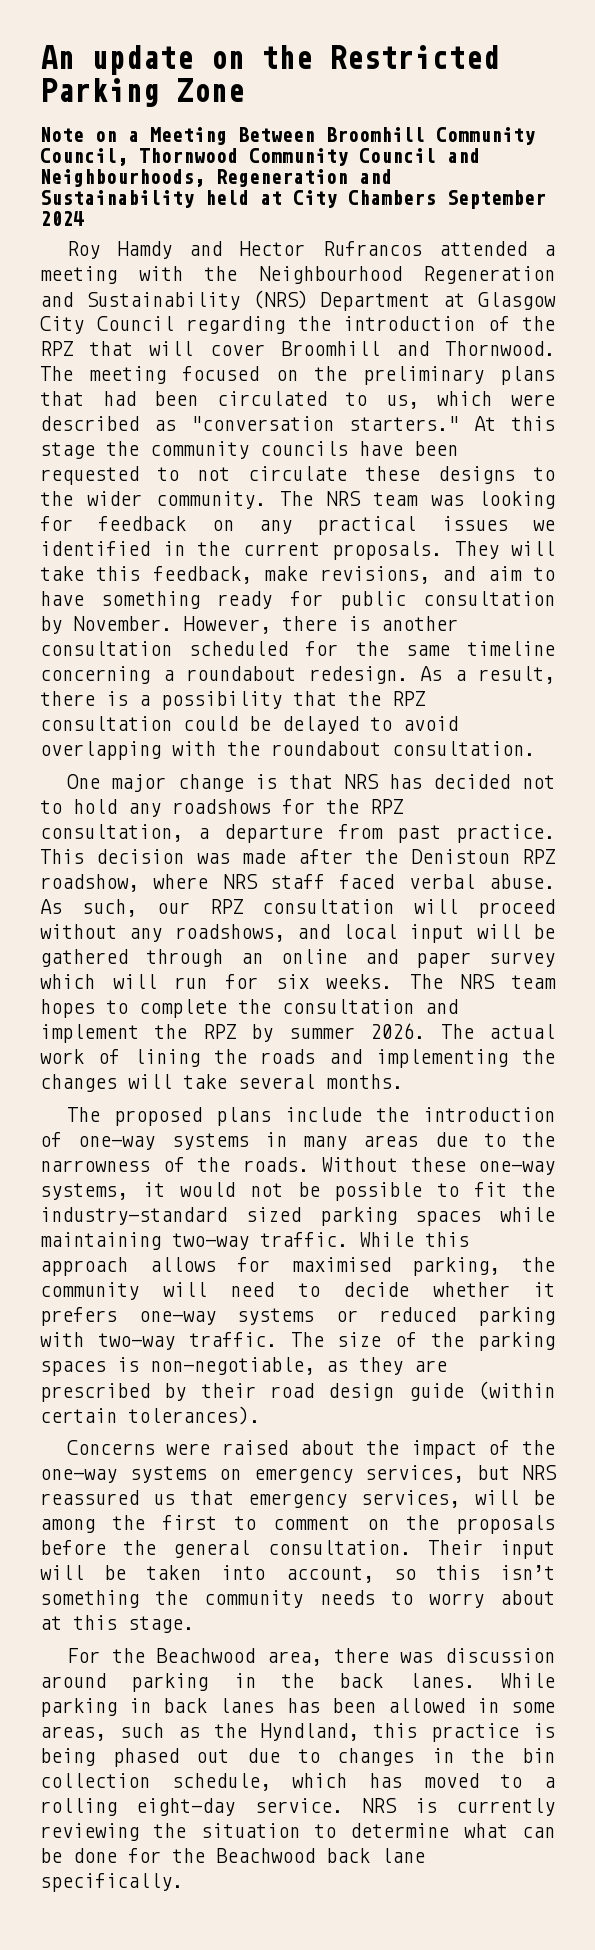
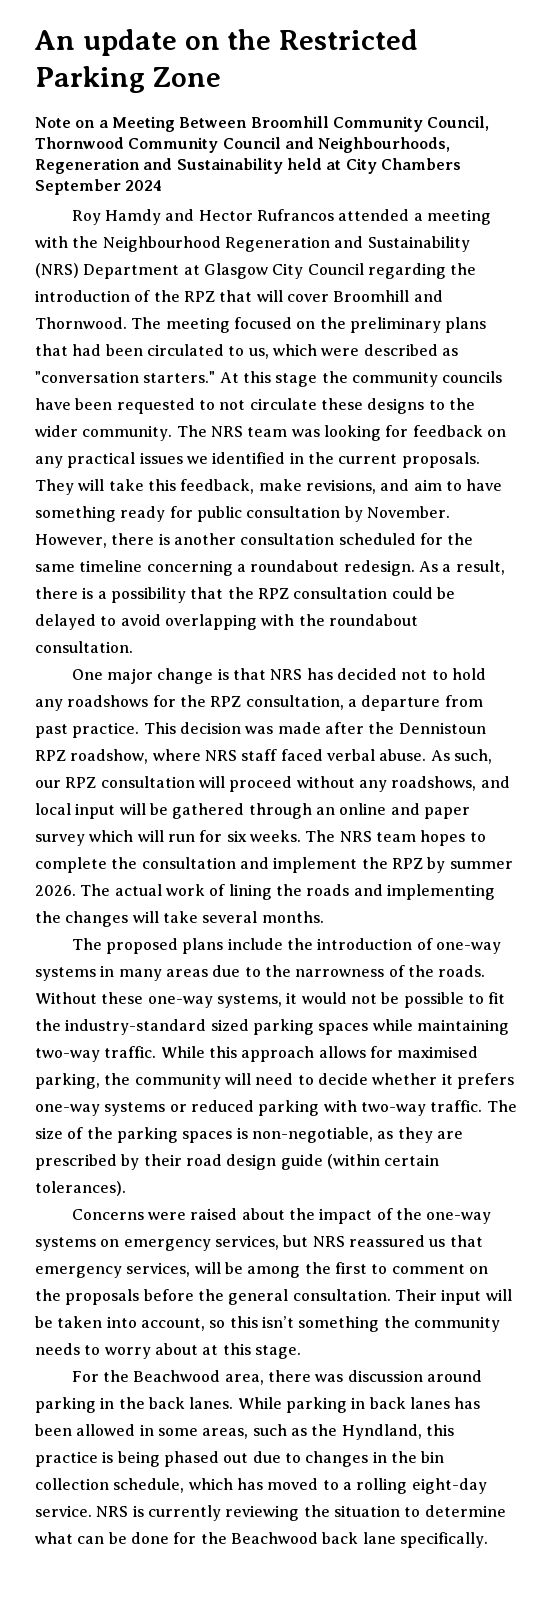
- This decision was made after the Denistoun RPZ roadshow, where NRS staff faced verbal abuse.
+ This decision was made after the Dennistoun RPZ roadshow, where NRS staff faced verbal abuse.

